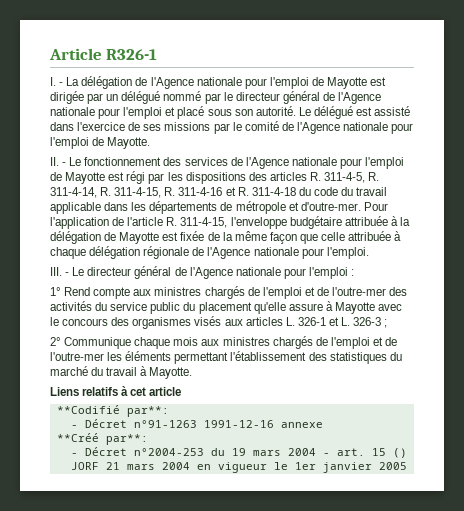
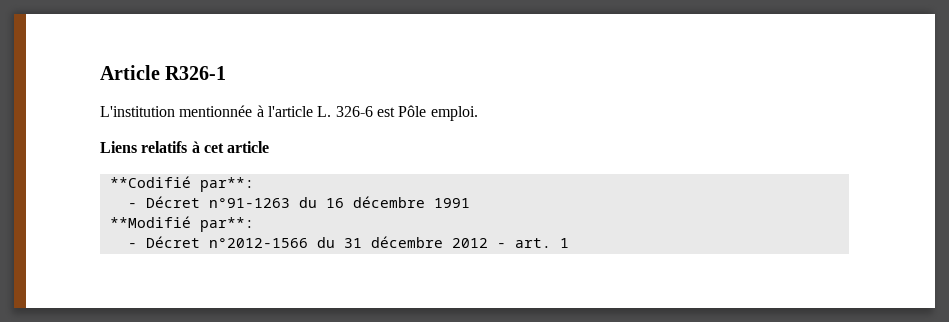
- I. - La délégation de l'Agence nationale pour l'emploi de Mayotte est dirigée par un délégué nommé par le directeur général de l'Agence nationale pour l'emploi et placé sous son autorité. Le délégué est assisté dans l'exercice de ses missions par le comité de l'Agence nationale pour l'emploi de Mayotte.
- II. - Le fonctionnement des services de l'Agence nationale pour l'emploi de Mayotte est régi par les dispositions des articles R. 311-4-5, R. 311-4-14, R. 311-4-15, R. 311-4-16 et R. 311-4-18 du code du travail applicable dans les départements de métropole et d'outre-mer. Pour l'application de l'article R. 311-4-15, l'enveloppe budgétaire attribuée à la délégation de Mayotte est fixée de la même façon que celle attribuée à chaque délégation régionale de l'Agence nationale pour l'emploi.
- III. - Le directeur général de l'Agence nationale pour l'emploi :
- 1° Rend compte aux ministres chargés de l'emploi et de l'outre-mer des activités du service public du placement qu'elle assure à Mayotte avec le concours des organismes visés aux articles L. 326-1 et L. 326-3 ;
- 2° Communique chaque mois aux ministres chargés de l'emploi et de l'outre-mer les éléments permettant l'établissement des statistiques du marché du travail à Mayotte.
+ L'institution mentionnée à l'article L. 326-6 est Pôle emploi.
- - Décret n°91-1263 1991-12-16 annexe
- **Créé par**:
- - Décret n°2004-253 du 19 mars 2004 - art. 15 () JORF 21 mars 2004 en vigueur le 1er janvier 2005
+ - Décret n°91-1263 du 16 décembre 1991
+ **Modifié par**:
+ - Décret n°2012-1566 du 31 décembre 2012 - art. 1

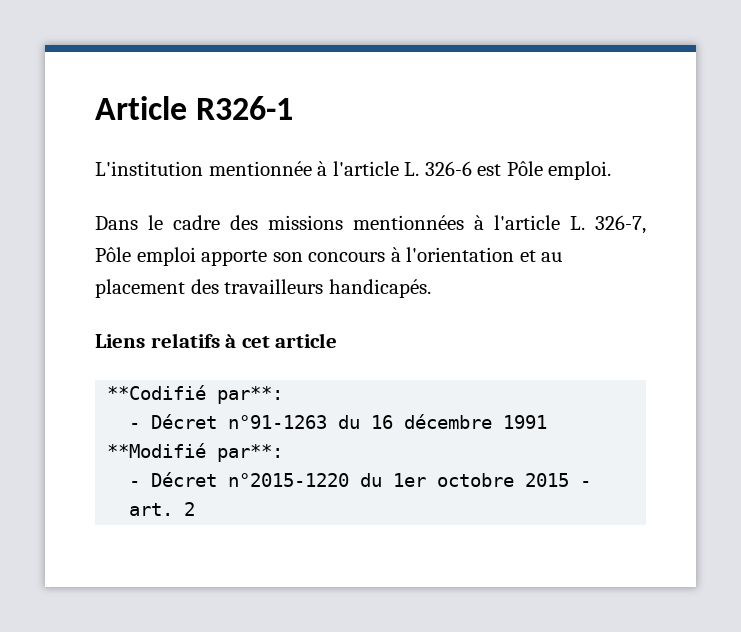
+ Dans le cadre des missions mentionnées à l'article L. 326-7, Pôle emploi apporte son concours à l'orientation et au placement des travailleurs handicapés.
- - Décret n°2012-1566 du 31 décembre 2012 - art. 1
+ - Décret n°2015-1220 du 1er octobre 2015 - art. 2

